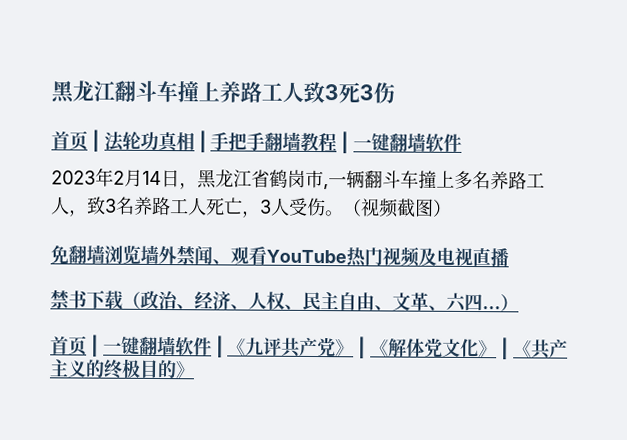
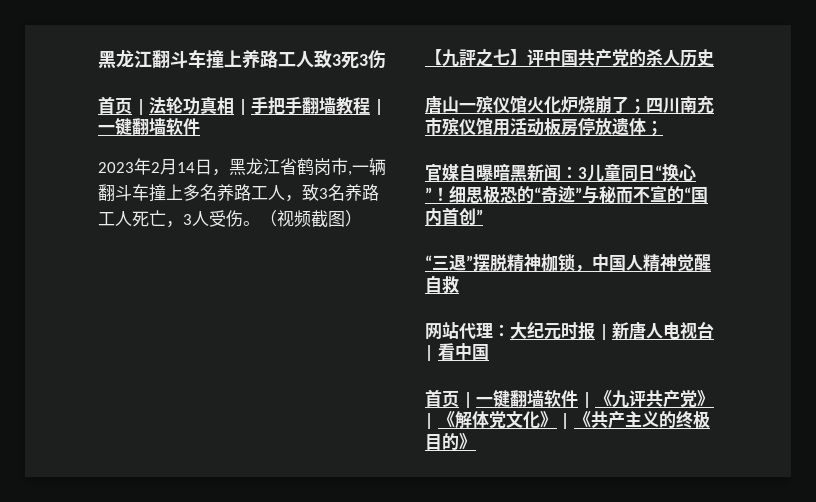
- 免翻墙浏览墙外禁闻、观看YouTube热门视频及电视直播
- 禁书下载（政治、经济、人权、民主自由、文革、六四...）
+ 【九評之七】评中国共产党的杀人历史
+ 唐山一殡仪馆火化炉烧崩了；四川南充市殡仪馆用活动板房停放遗体；
+ 官媒自曝暗黑新闻：3儿童同日“换心”！细思极恐的“奇迹”与秘而不宣的“国内首创”
+ “三退”摆脱精神枷锁，中国人精神觉醒自救
+ 网站代理：大纪元时报 | 新唐人电视台 | 看中国

